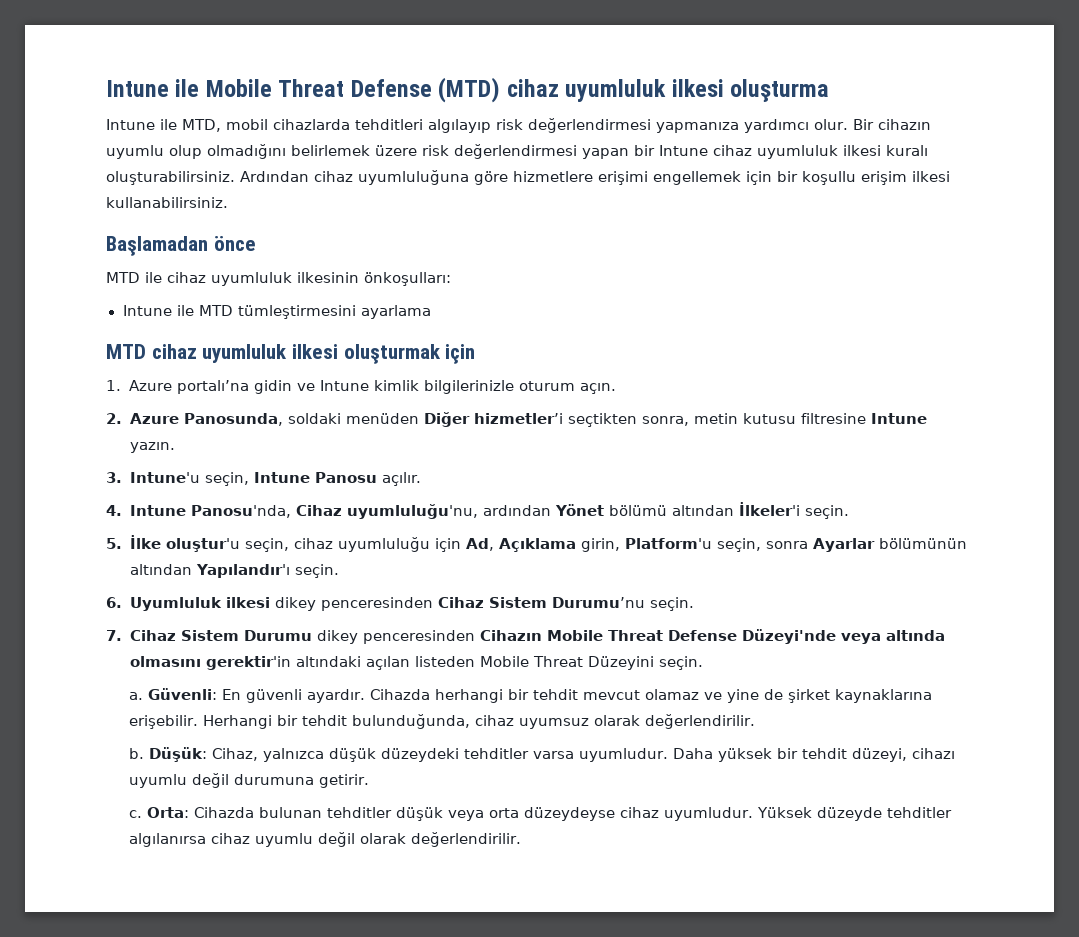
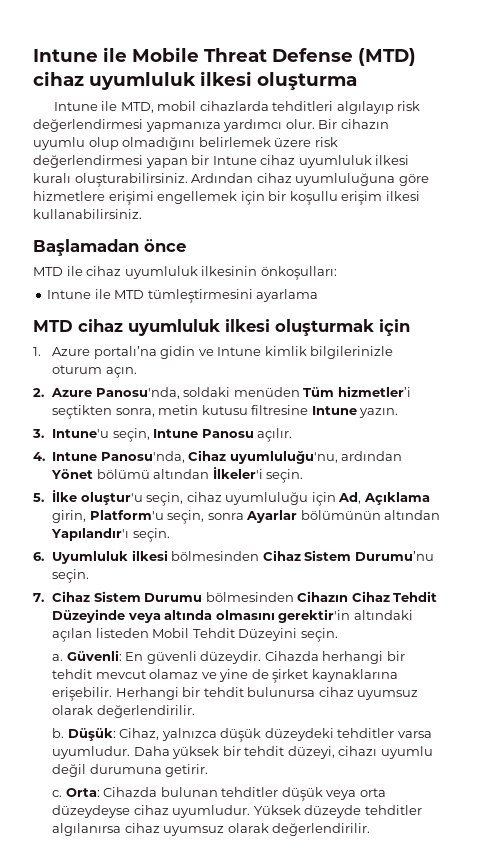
- 2. Azure Panosunda, soldaki menüden Diğer hizmetler’i seçtikten sonra, metin kutusu filtresine Intune yazın.
+ 2. Azure Panosu'nda, soldaki menüden Tüm hizmetler’i seçtikten sonra, metin kutusu filtresine Intune yazın.
- 6. Uyumluluk ilkesi dikey penceresinden Cihaz Sistem Durumu’nu seçin.
+ 6. Uyumluluk ilkesi bölmesinden Cihaz Sistem Durumu’nu seçin.
- 7. Cihaz Sistem Durumu dikey penceresinden Cihazın Mobile Threat Defense Düzeyi'nde veya altında olmasını gerektir'in altındaki açılan listeden Mobile Threat Düzeyini seçin.
+ 7. Cihaz Sistem Durumu bölmesinden Cihazın Cihaz Tehdit Düzeyinde veya altında olmasını gerektir'in altındaki açılan listeden Mobil Tehdit Düzeyini seçin.
- Güvenli: En güvenli ayardır.
+ Güvenli: En güvenli düzeydir.
- Herhangi bir tehdit bulunduğunda, cihaz uyumsuz olarak değerlendirilir.
+ Herhangi bir tehdit bulunursa cihaz uyumsuz olarak değerlendirilir.
- Yüksek düzeyde tehditler algılanırsa cihaz uyumlu değil olarak değerlendirilir.
+ Yüksek düzeyde tehditler algılanırsa cihaz uyumsuz olarak değerlendirilir.

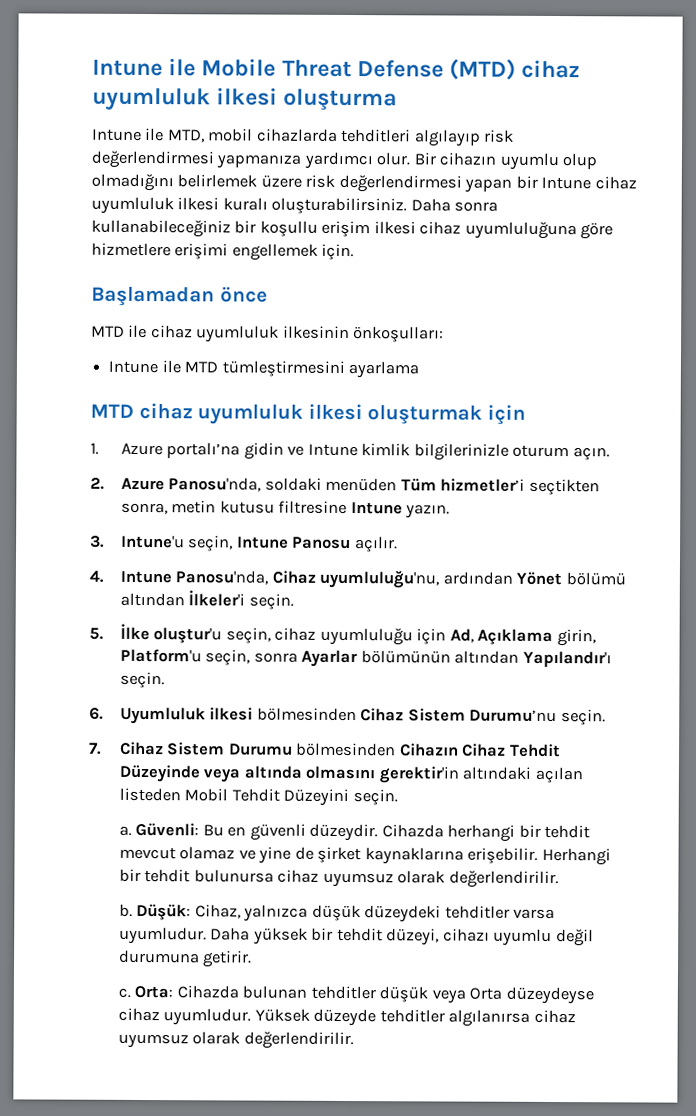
- Ardından cihaz uyumluluğuna göre hizmetlere erişimi engellemek için bir koşullu erişim ilkesi kullanabilirsiniz.
+ Daha sonra kullanabileceğiniz bir koşullu erişim ilkesi cihaz uyumluluğuna göre hizmetlere erişimi engellemek için.
- Güvenli: En güvenli düzeydir.
+ Güvenli: Bu en güvenli düzeydir.
- Orta: Cihazda bulunan tehditler düşük veya orta düzeydeyse cihaz uyumludur.
+ Orta: Cihazda bulunan tehditler düşük veya Orta düzeydeyse cihaz uyumludur.

